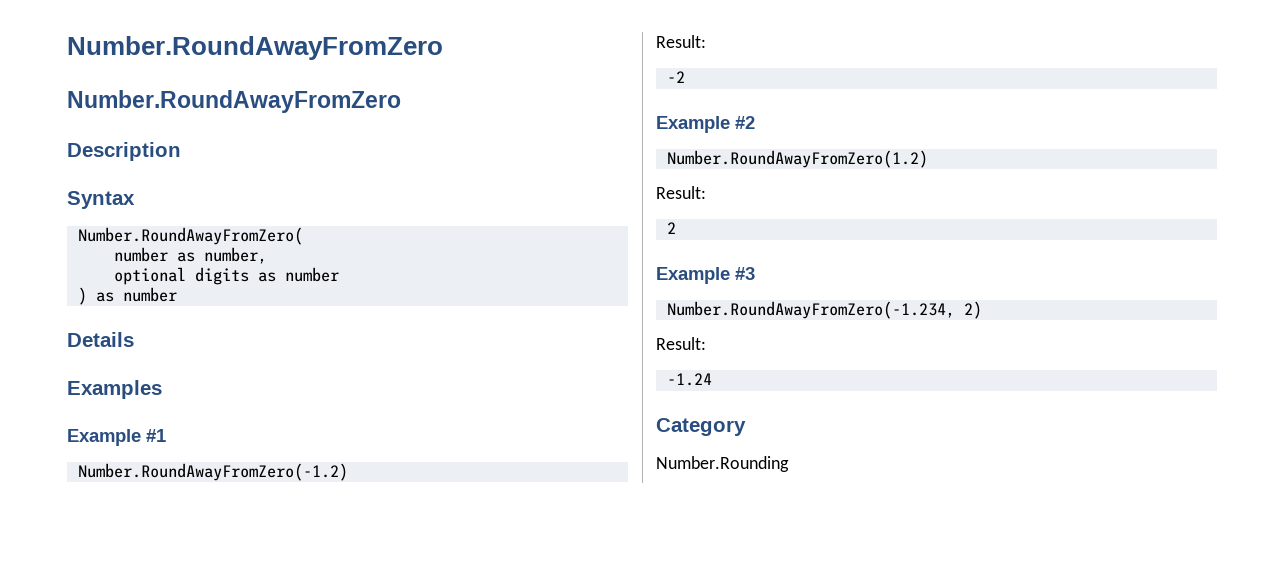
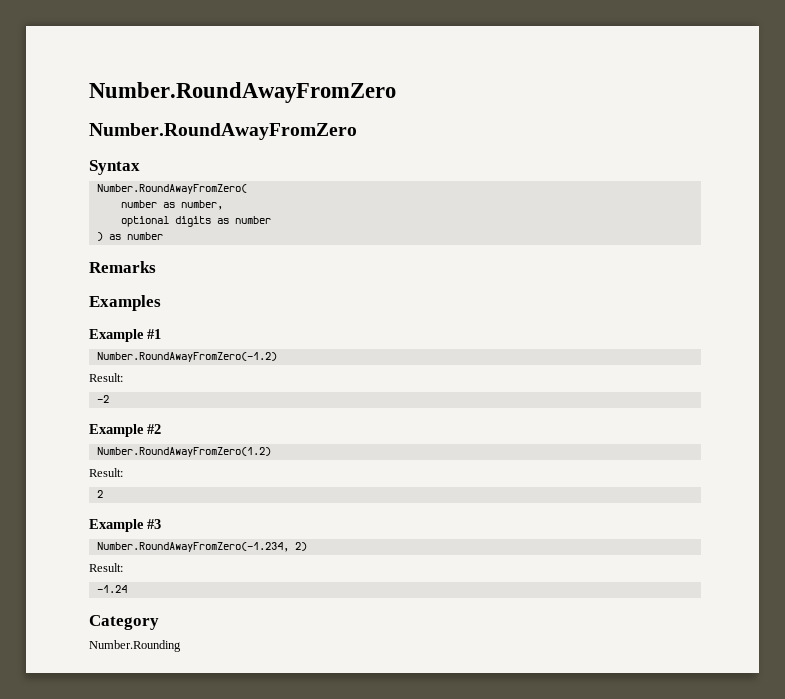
- Description
- Details
+ Remarks

